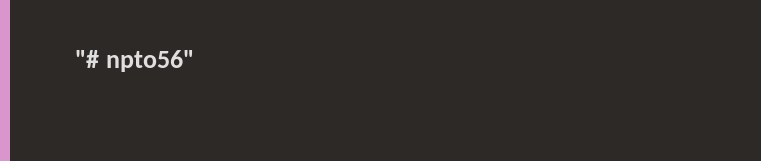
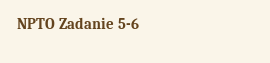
- "# npto56"
+ NPTO Zadanie 5-6

